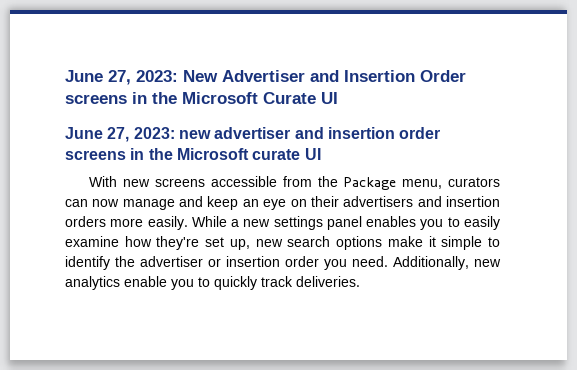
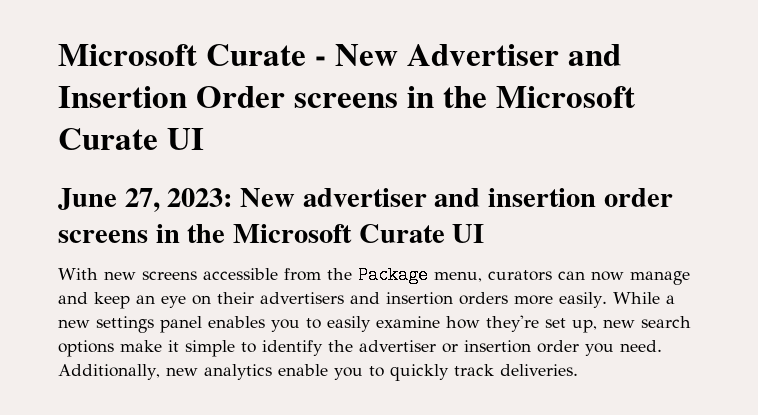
- June 27, 2023: New Advertiser and Insertion Order screens in the Microsoft Curate UI
+ Microsoft Curate - New Advertiser and Insertion Order screens in the Microsoft Curate UI
- June 27, 2023: new advertiser and insertion order screens in the Microsoft curate UI
+ June 27, 2023: New advertiser and insertion order screens in the Microsoft Curate UI

